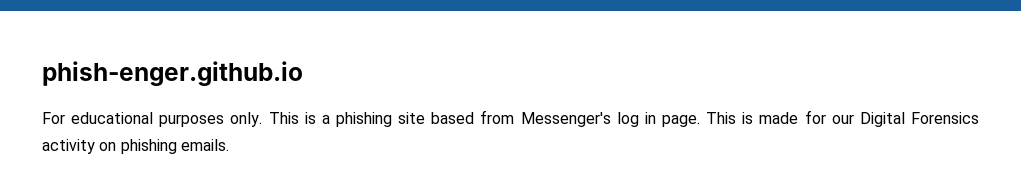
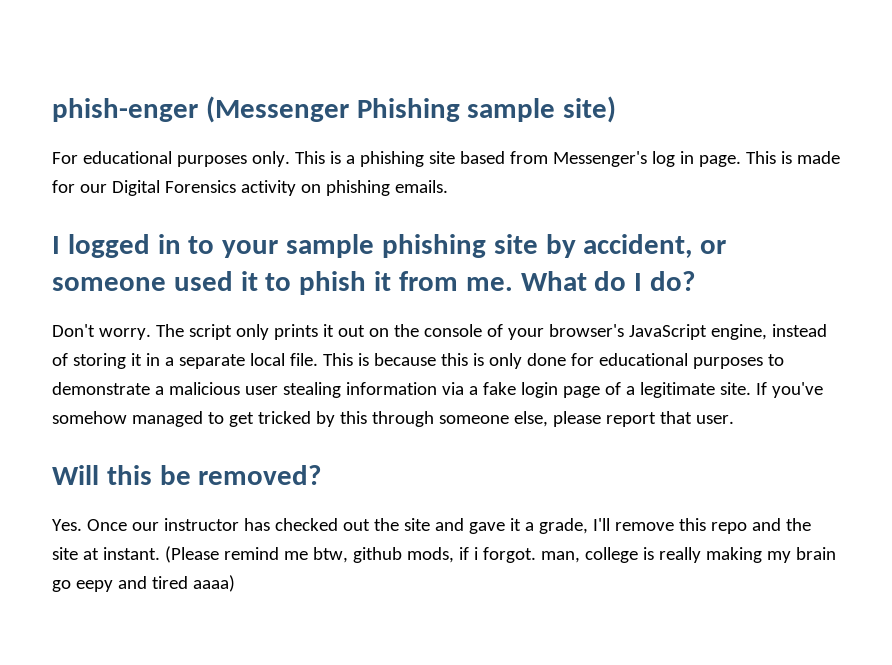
- phish-enger.github.io
+ phish-enger (Messenger Phishing sample site)
+ I logged in to your sample phishing site by accident, or someone used it to phish it from me. What do I do?
+ Don't worry. The script only prints it out on the console of your browser's JavaScript engine, instead of storing it in a separate local file. This is because this is only done for educational purposes to demonstrate a malicious user stealing information via a fake login page of a legitimate site. If you've somehow managed to get tricked by this through someone else, please report that user.
+ Will this be removed?
+ Yes. Once our instructor has checked out the site and gave it a grade, I'll remove this repo and the site at instant. (Please remind me btw, github mods, if i forgot. man, college is really making my brain go eepy and tired aaaa)

